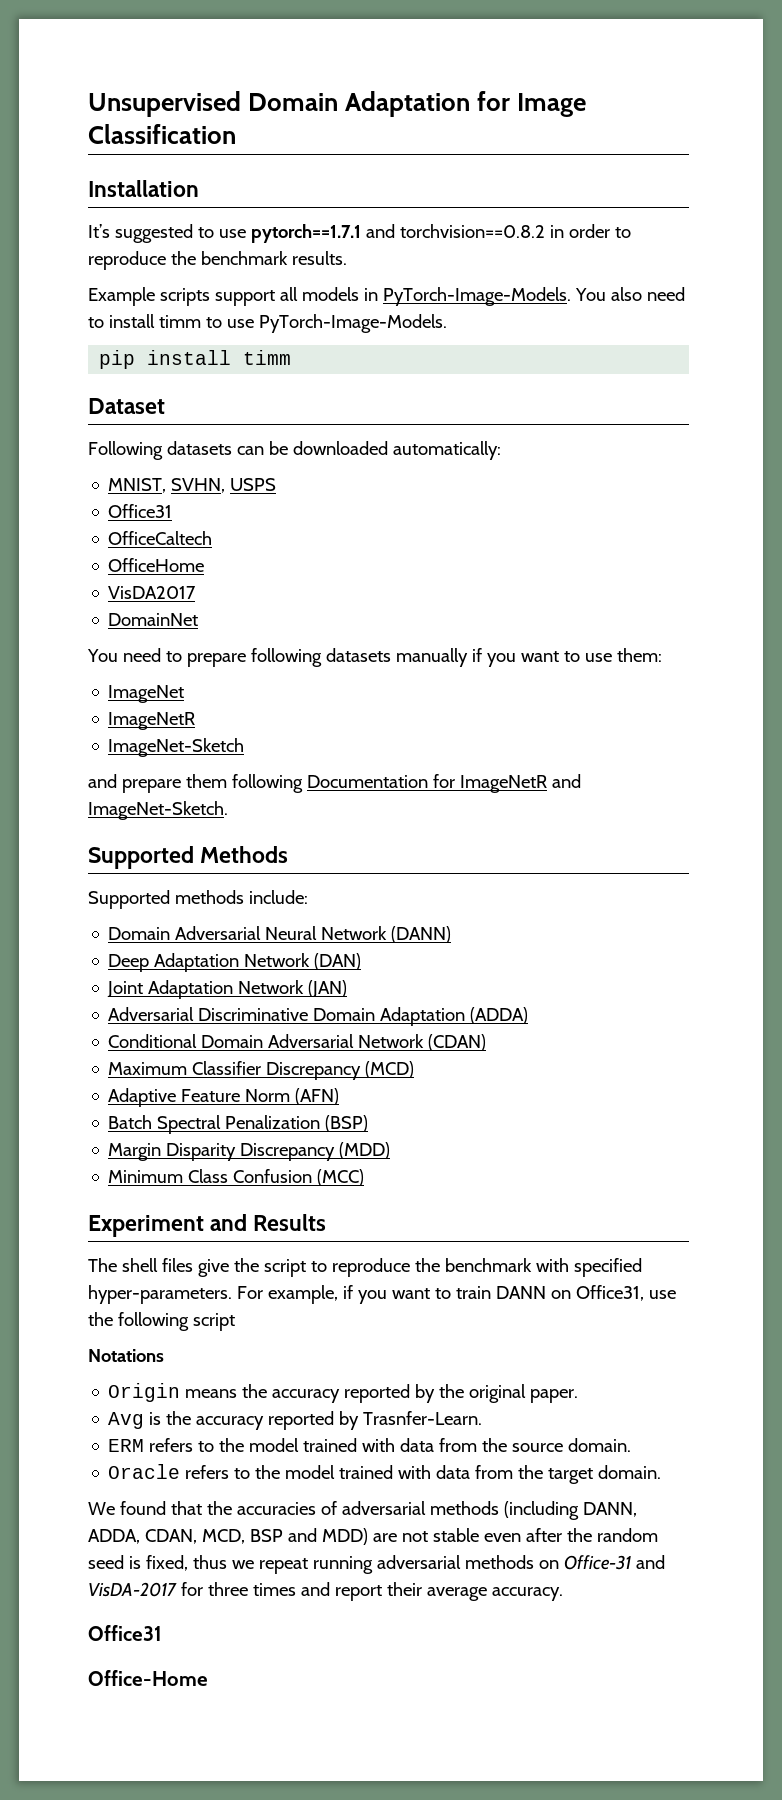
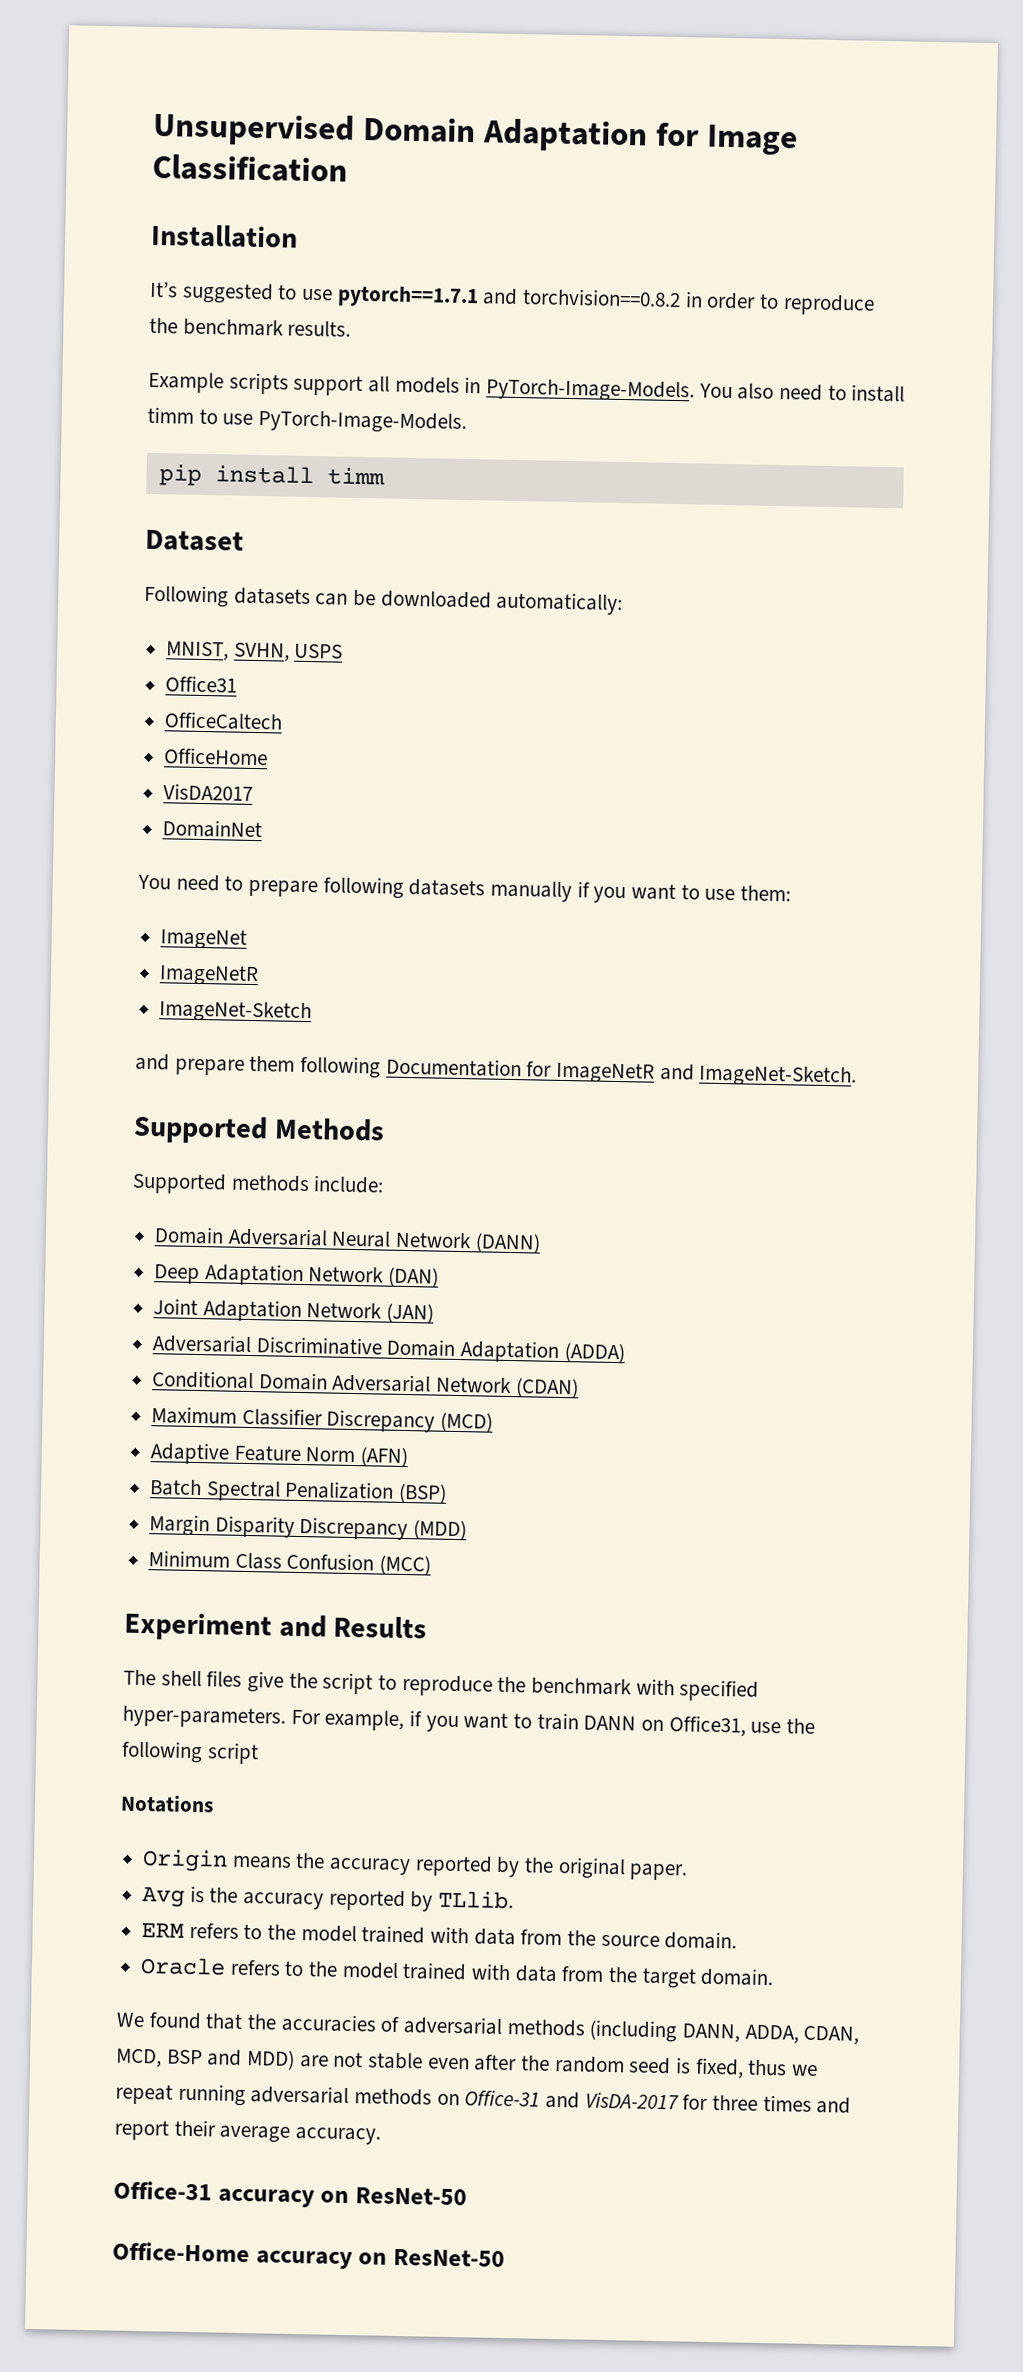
- Avg is the accuracy reported by Trasnfer-Learn.
+ Avg is the accuracy reported by TLlib.
  We found that the accuracies of adversarial methods (including DANN, ADDA, CDAN, MCD, BSP and MDD) are not stable even after the random seed is fixed, thus we repeat running adversarial methods on Office-31 and VisDA-2017 for three times and report their average accuracy.
- Office31
- Office-Home
+ Office-31 accuracy on ResNet-50
+ Office-Home accuracy on ResNet-50

